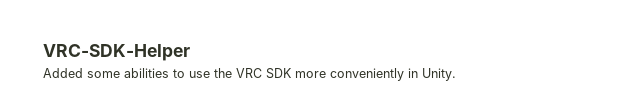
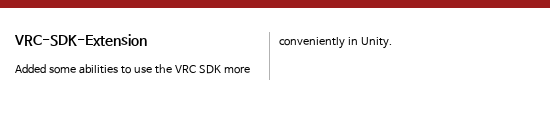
- VRC-SDK-Helper
+ VRC-SDK-Extension

